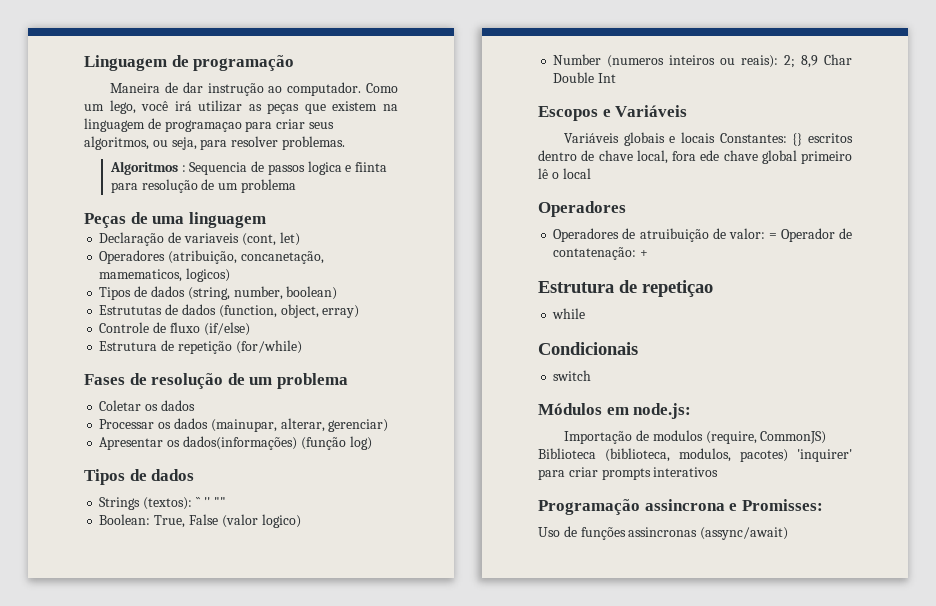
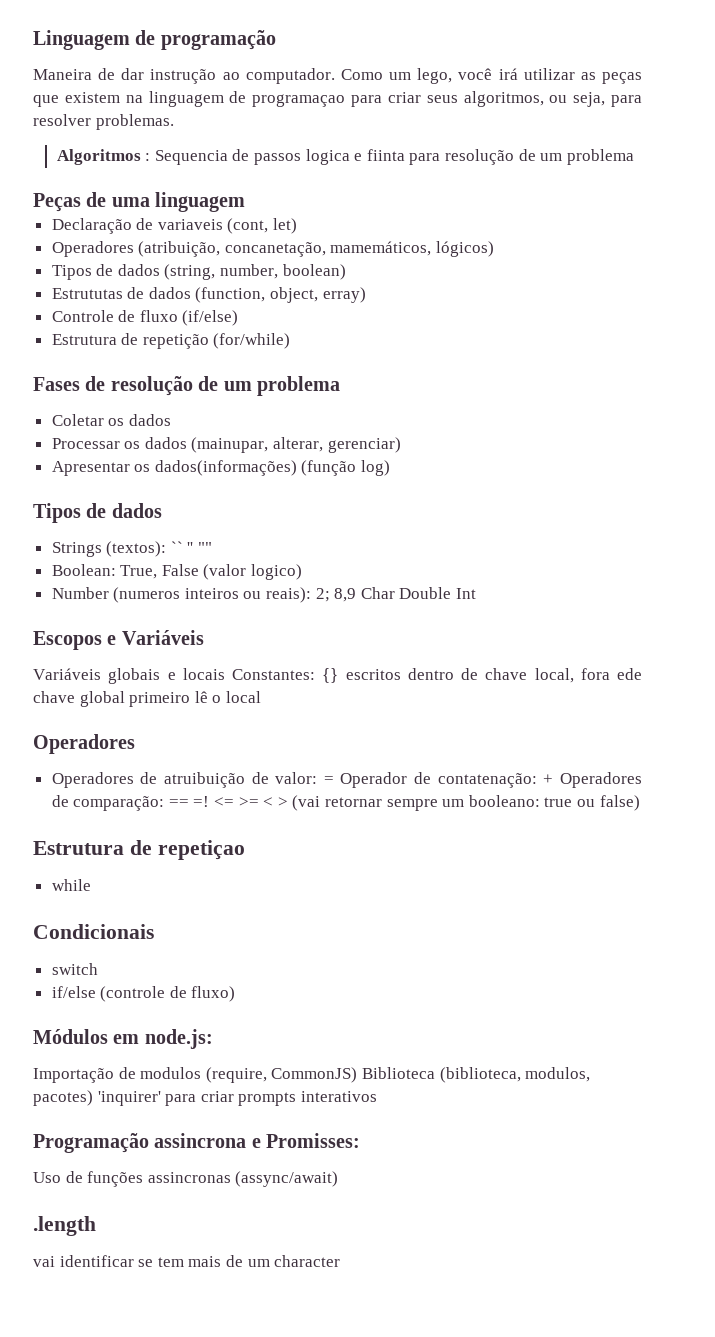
- Operadores (atribuição, concanetação, mamematicos, logicos)
+ Operadores (atribuição, concanetação, mamemáticos, lógicos)
- Operadores de atruibuição de valor: = Operador de contatenação: +
+ Operadores de atruibuição de valor: = Operador de contatenação: + Operadores de comparação: == =! <= >= < > (vai retornar sempre um booleano: true ou false)
+ if/else (controle de fluxo)
+ .length
+ vai identificar se tem mais de um character

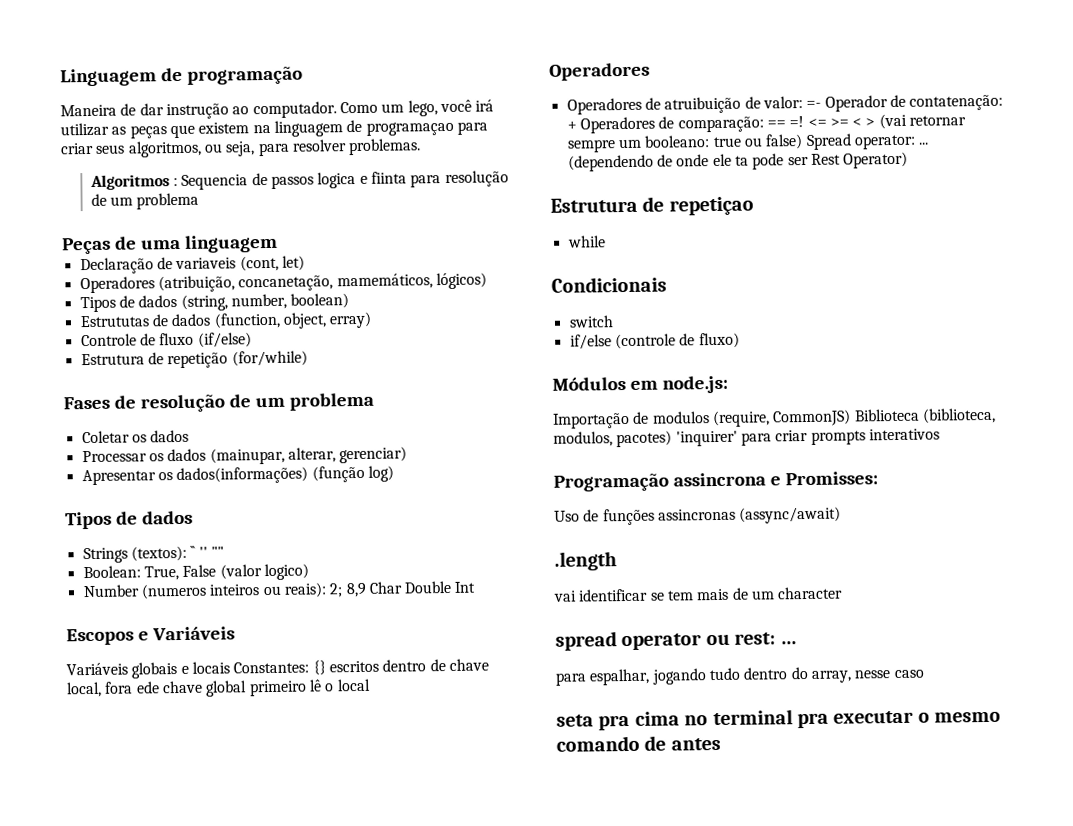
- Operadores de atruibuição de valor: = Operador de contatenação: + Operadores de comparação: == =!
+ Operadores de atruibuição de valor: =- Operador de contatenação: + Operadores de comparação: == =!
- <= >= < > (vai retornar sempre um booleano: true ou false)
+ <= >= < > (vai retornar sempre um booleano: true ou false) Spread operator: ... (dependendo de onde ele ta pode ser Rest Operator)
+ spread operator ou rest: ...
+ para espalhar, jogando tudo dentro do array, nesse caso
+ seta pra cima no terminal pra executar o mesmo comando de antes

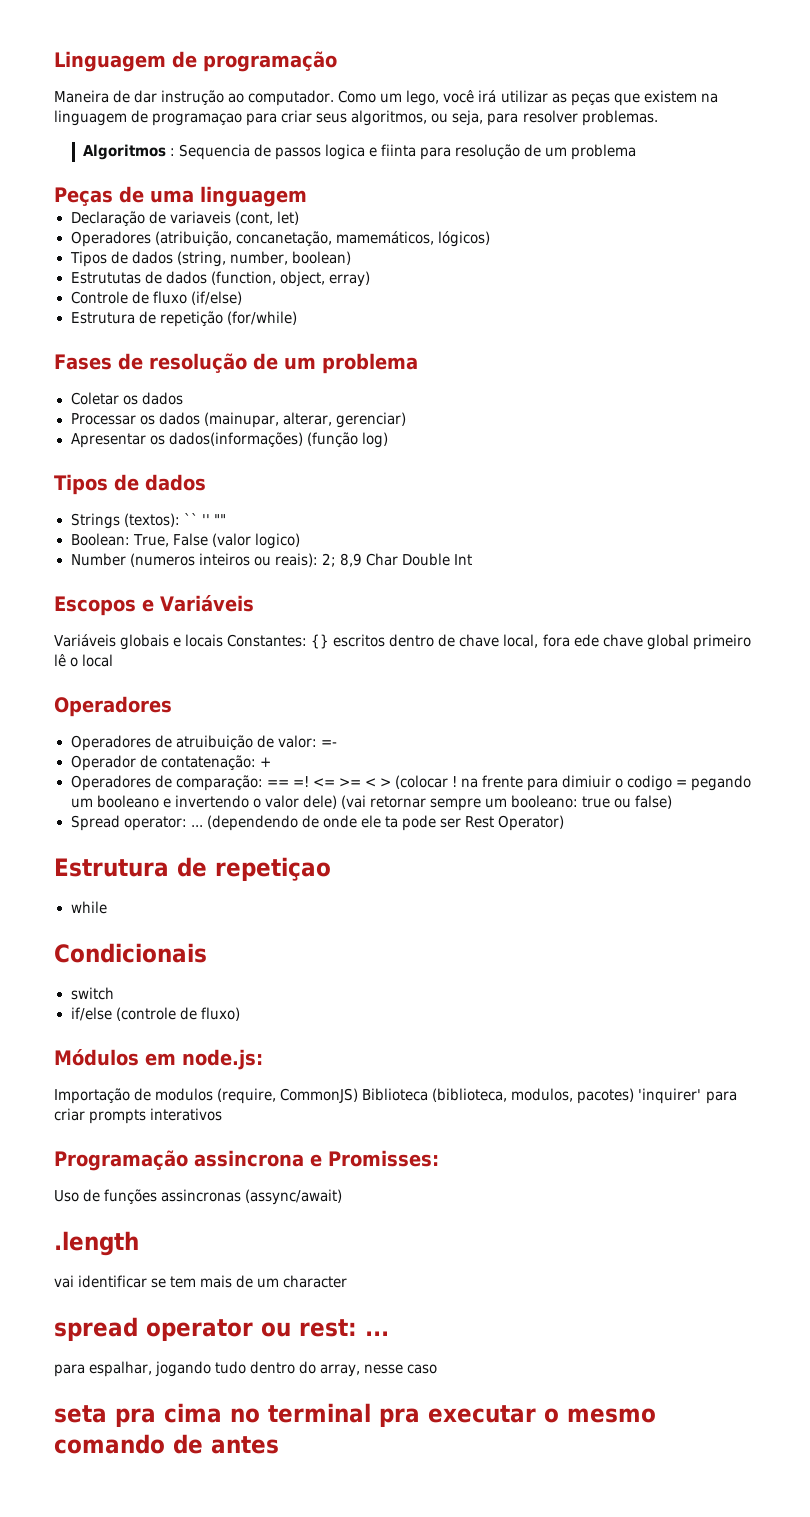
- Operadores de atruibuição de valor: =- Operador de contatenação: + Operadores de comparação: == =!
+ Operadores de atruibuição de valor: =-
+ Operador de contatenação: +
+ Operadores de comparação: == =!
- <= >= < > (vai retornar sempre um booleano: true ou false) Spread operator: ...
+ <= >= < > (colocar ! na frente para dimiuir o codigo = pegando um booleano e invertendo o valor dele) (vai retornar sempre um booleano: true ou false)
+ Spread operator: ...

